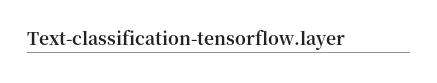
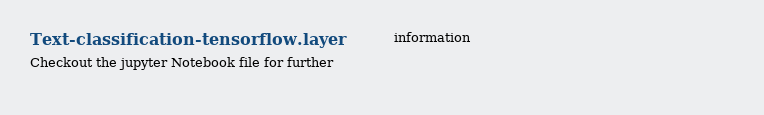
+ Checkout the jupyter Notebook file for further information

